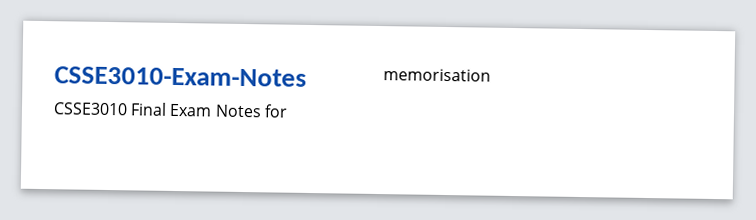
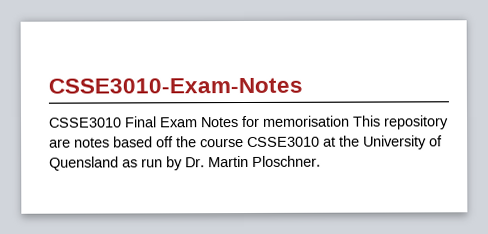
- CSSE3010 Final Exam Notes for memorisation
+ CSSE3010 Final Exam Notes for memorisation This repository are notes based off the course CSSE3010 at the University of Quensland as run by Dr. Martin Ploschner.

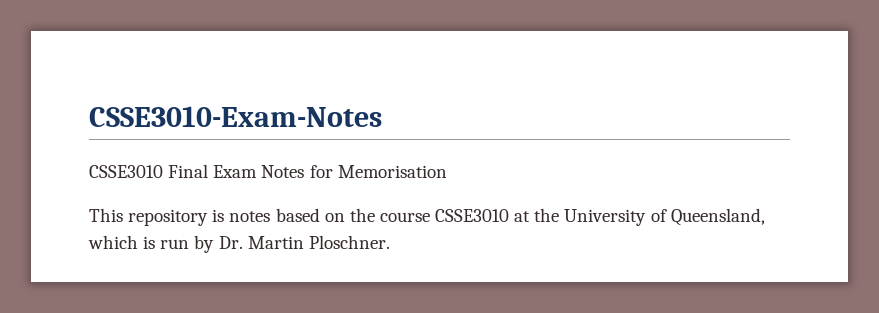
- CSSE3010 Final Exam Notes for memorisation This repository are notes based off the course CSSE3010 at the University of Quensland as run by Dr. Martin Ploschner.
+ CSSE3010 Final Exam Notes for Memorisation
+ This repository is notes based on the course CSSE3010 at the University of Queensland, which is run by Dr. Martin Ploschner.

